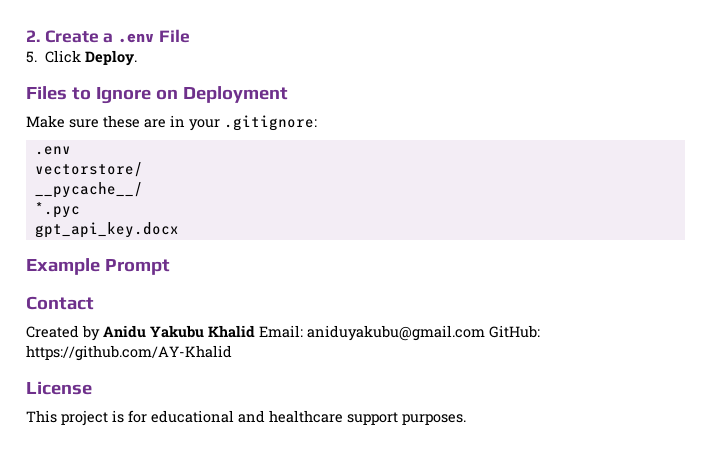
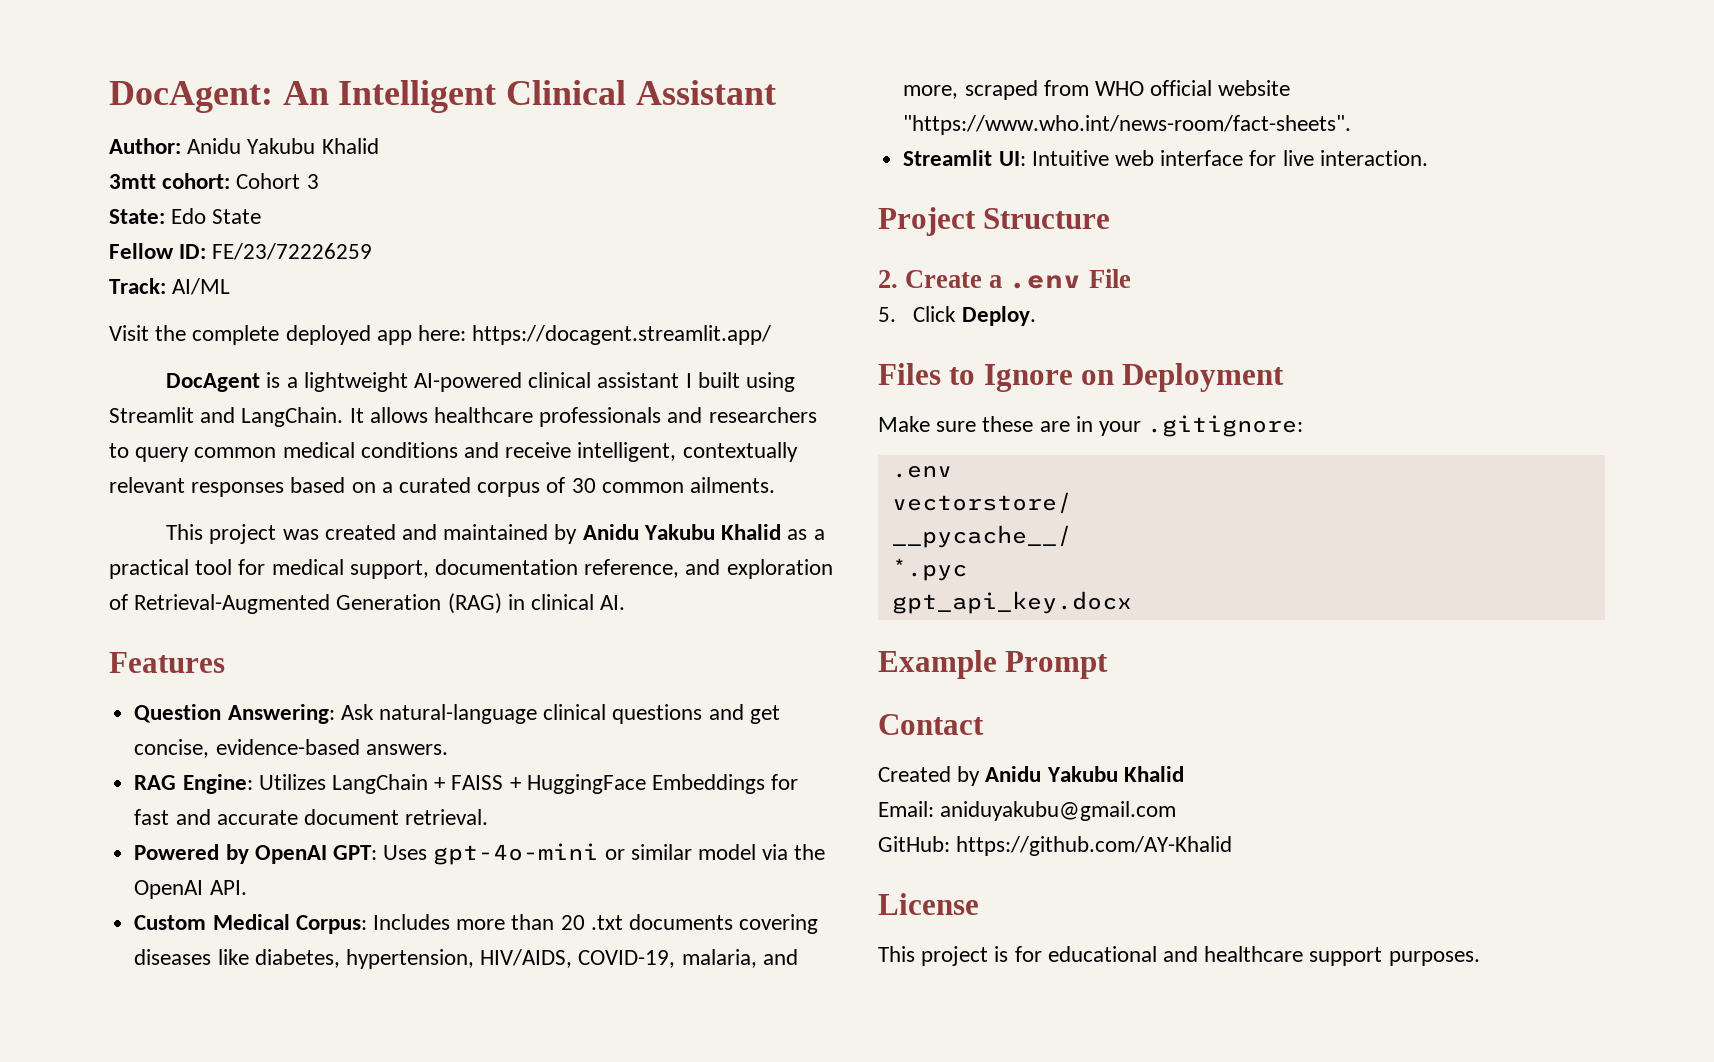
+ DocAgent: An Intelligent Clinical Assistant
+ Author: Anidu Yakubu Khalid
+ 3mtt cohort: Cohort 3
+ State: Edo State
+ Fellow ID: FE/23/72226259
+ Track: AI/ML
+ Visit the complete deployed app here: https://docagent.streamlit.app/
+ DocAgent is a lightweight AI-powered clinical assistant I built using Streamlit and LangChain. It allows healthcare professionals and researchers to query common medical conditions and receive intelligent, contextually relevant responses based on a curated corpus of 30 common ailments.
+ This project was created and maintained by Anidu Yakubu Khalid as a practical tool for medical support, documentation reference, and exploration of Retrieval-Augmented Generation (RAG) in clinical AI.
+ Features
+ Question Answering: Ask natural-language clinical questions and get concise, evidence-based answers.
+ RAG Engine: Utilizes LangChain + FAISS + HuggingFace Embeddings for fast and accurate document retrieval.
+ Powered by OpenAI GPT: Uses gpt-4o-mini or similar model via the OpenAI API.
+ Custom Medical Corpus: Includes more than 20 .txt documents covering diseases like diabetes, hypertension, HIV/AIDS, COVID-19, malaria, and more, scraped from WHO official website "https://www.who.int/news-room/fact-sheets".
+ Streamlit UI: Intuitive web interface for live interaction.
+ Project Structure
- Created by Anidu Yakubu Khalid Email: aniduyakubu@gmail.com GitHub: https://github.com/AY-Khalid
+ Created by Anidu Yakubu Khalid
+ Email: aniduyakubu@gmail.com
+ GitHub: https://github.com/AY-Khalid

